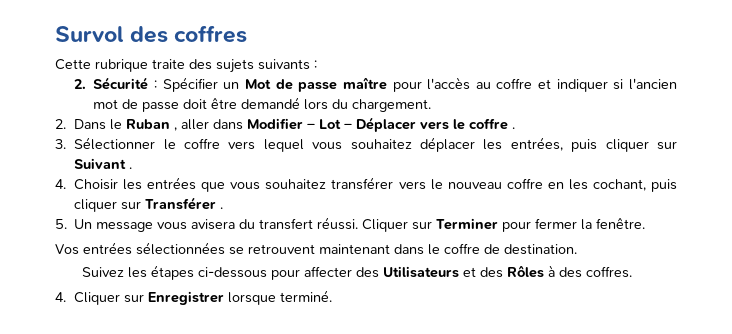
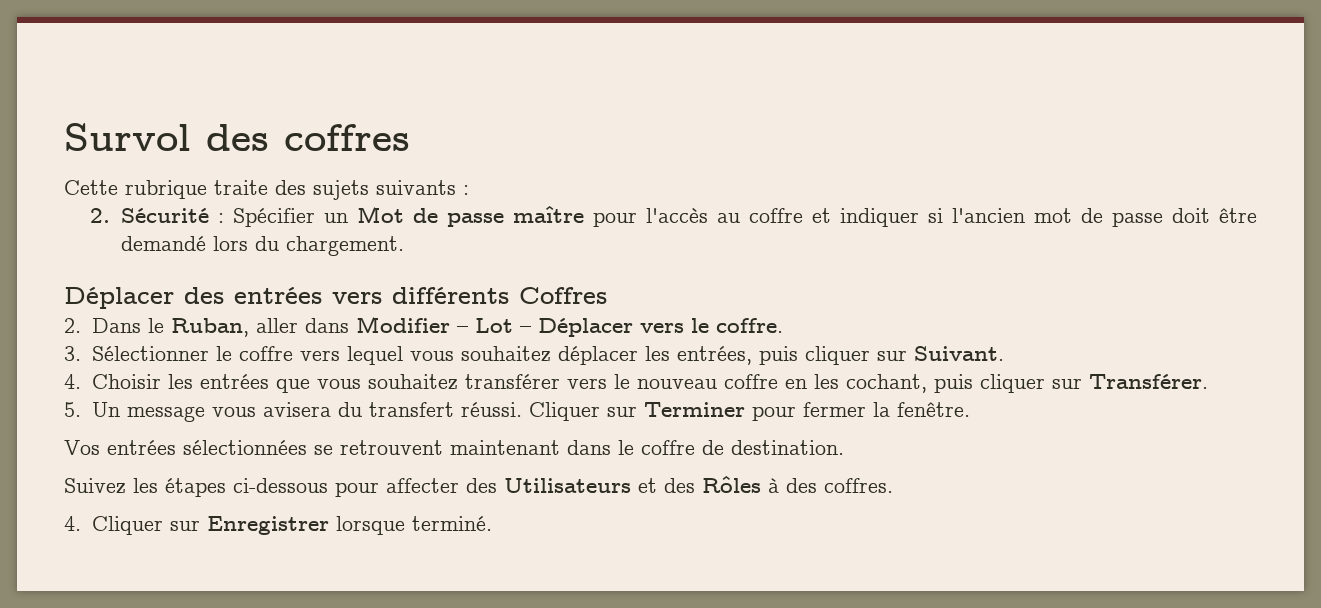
+ Déplacer des entrées vers différents Coffres
- 2. Dans le Ruban , aller dans Modifier – Lot – Déplacer vers le coffre .
+ 2. Dans le Ruban, aller dans Modifier – Lot – Déplacer vers le coffre.
- 3. Sélectionner le coffre vers lequel vous souhaitez déplacer les entrées, puis cliquer sur Suivant .
+ 3. Sélectionner le coffre vers lequel vous souhaitez déplacer les entrées, puis cliquer sur Suivant.
- 4. Choisir les entrées que vous souhaitez transférer vers le nouveau coffre en les cochant, puis cliquer sur Transférer .
+ 4. Choisir les entrées que vous souhaitez transférer vers le nouveau coffre en les cochant, puis cliquer sur Transférer.

